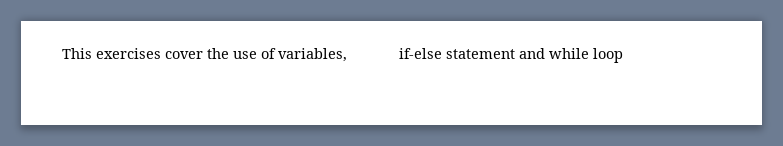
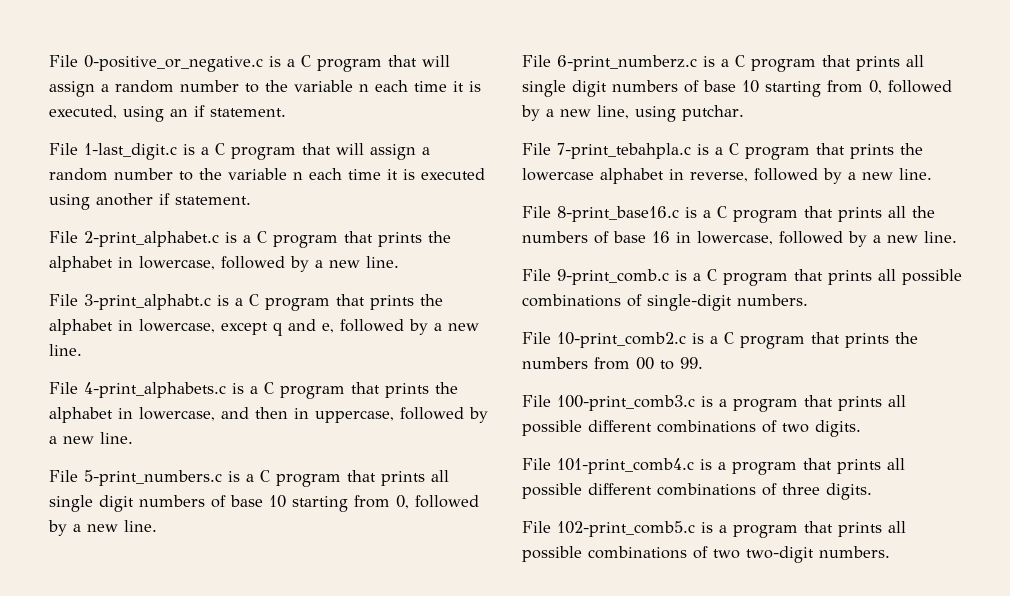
- This exercises cover the use of variables, if-else statement and while loop
+ File 0-positive_or_negative.c is a C program that will assign a random number to the variable n each time it is executed, using an if statement.
+ File 1-last_digit.c is a C program that will assign a random number to the variable n each time it is executed using another if statement.
+ File 2-print_alphabet.c is a C program that prints the alphabet in lowercase, followed by a new line.
+ File 3-print_alphabt.c is a C program that prints the alphabet in lowercase, except q and e, followed by a new line.
+ File 4-print_alphabets.c is a C program that prints the alphabet in lowercase, and then in uppercase, followed by a new line.
+ File 5-print_numbers.c is a C program that prints all single digit numbers of base 10 starting from 0, followed by a new line.
+ File 6-print_numberz.c is a C program that prints all single digit numbers of base 10 starting from 0, followed by a new line, using putchar.
+ File 7-print_tebahpla.c is a C program that prints the lowercase alphabet in reverse, followed by a new line.
+ File 8-print_base16.c is a C program that prints all the numbers of base 16 in lowercase, followed by a new line.
+ File 9-print_comb.c is a C program that prints all possible combinations of single-digit numbers.
+ File 10-print_comb2.c is a C program that prints the numbers from 00 to 99.
+ File 100-print_comb3.c is a program that prints all possible different combinations of two digits.
+ File 101-print_comb4.c is a program that prints all possible different combinations of three digits.
+ File 102-print_comb5.c is a program that prints all possible combinations of two two-digit numbers.

